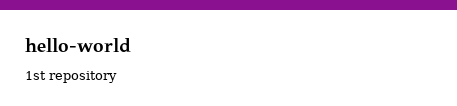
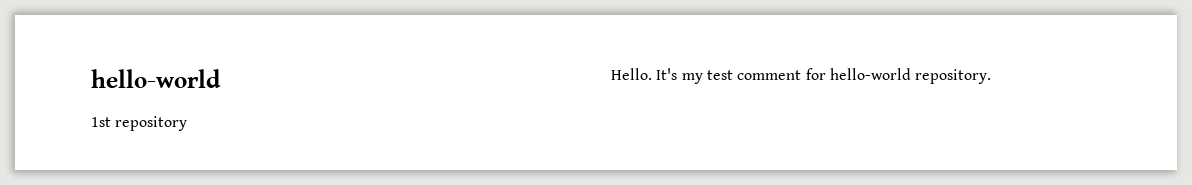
+ Hello. It's my test comment for hello-world repository.

